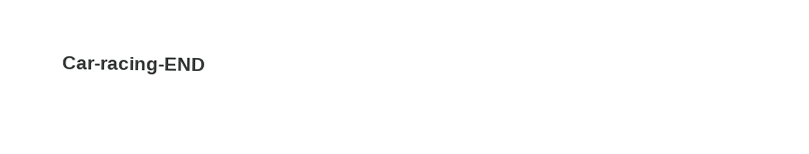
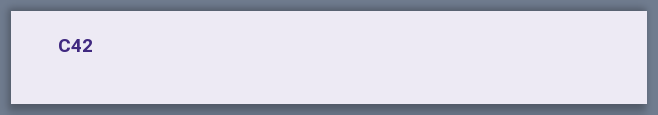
- Car-racing-END
+ C42

